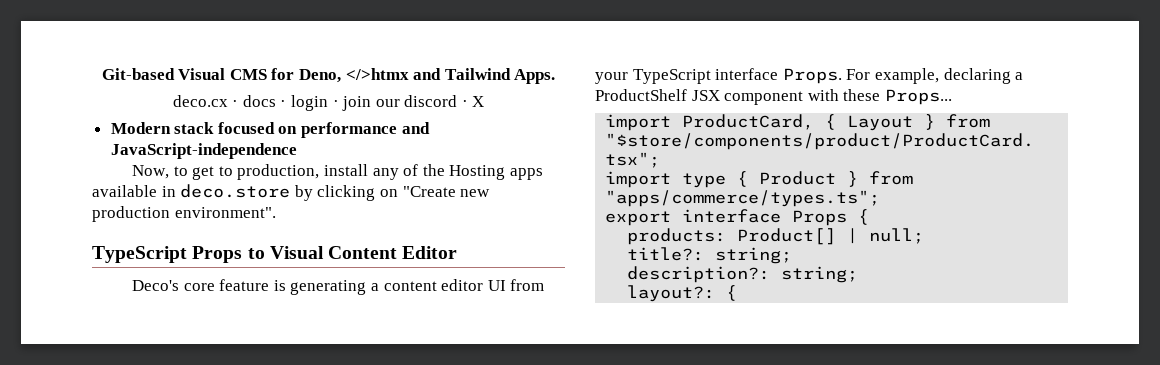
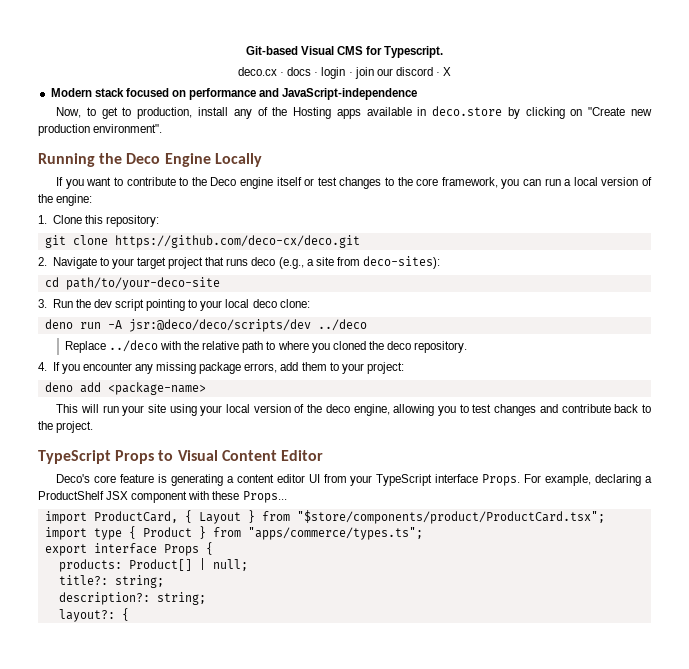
- Git-based Visual CMS for Deno, </>htmx and Tailwind Apps.
+ Git-based Visual CMS for Typescript.
+ Running the Deco Engine Locally
+ If you want to contribute to the Deco engine itself or test changes to the core framework, you can run a local version of the engine:
+ 1. Clone this repository:
+ git clone https://github.com/deco-cx/deco.git
+ 2. Navigate to your target project that runs deco (e.g., a site from deco-sites):
+ cd path/to/your-deco-site
+ 3. Run the dev script pointing to your local deco clone:
+ deno run -A jsr:@deco/deco/scripts/dev ../deco
+ Replace ../deco with the relative path to where you cloned the deco repository.
+ 4. If you encounter any missing package errors, add them to your project:
+ deno add <package-name>
+ This will run your site using your local version of the deco engine, allowing you to test changes and contribute back to the project.

